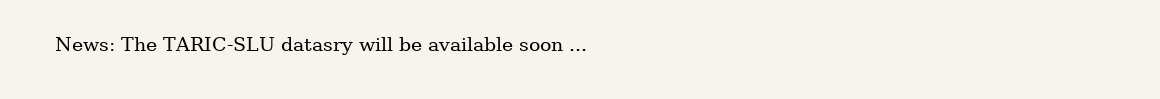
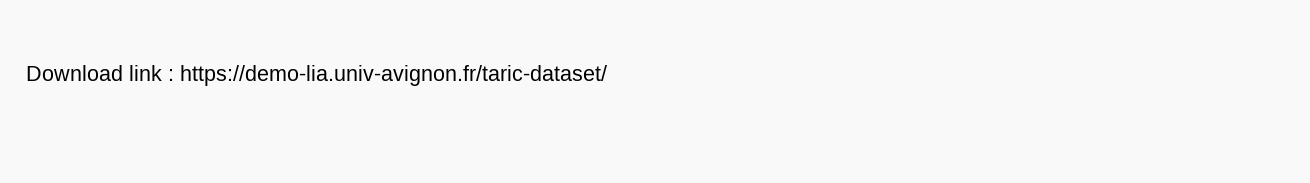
- News: The TARIC-SLU datasry will be available soon ...
+ Download link : https://demo-lia.univ-avignon.fr/taric-dataset/

